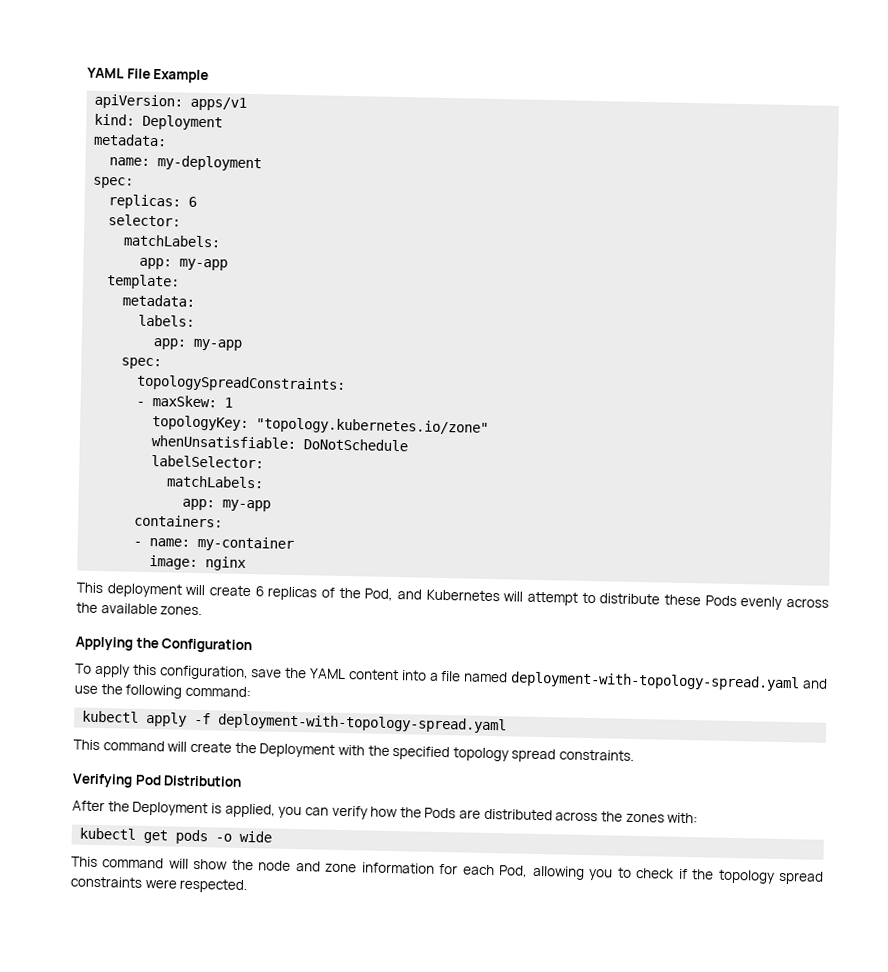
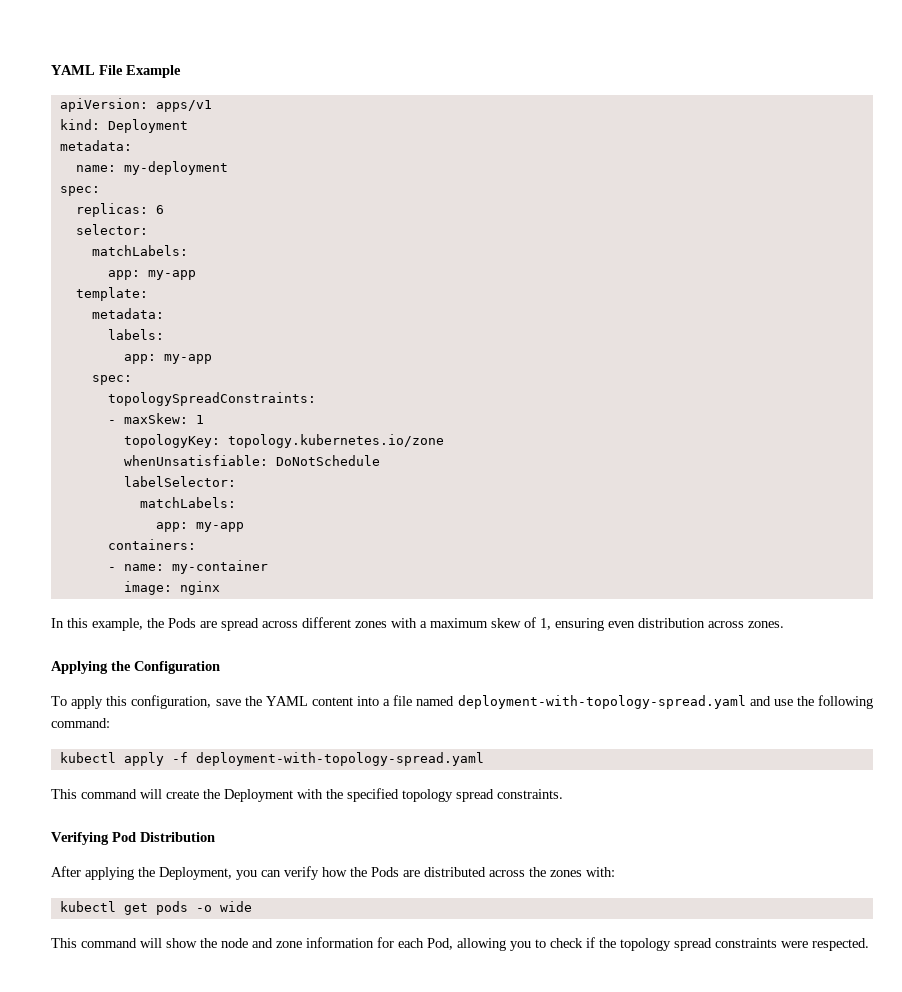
- topologyKey: "topology.kubernetes.io/zone"
+ topologyKey: topology.kubernetes.io/zone
- This deployment will create 6 replicas of the Pod, and Kubernetes will attempt to distribute these Pods evenly across the available zones.
+ In this example, the Pods are spread across different zones with a maximum skew of 1, ensuring even distribution across zones.
- After the Deployment is applied, you can verify how the Pods are distributed across the zones with:
+ After applying the Deployment, you can verify how the Pods are distributed across the zones with:

